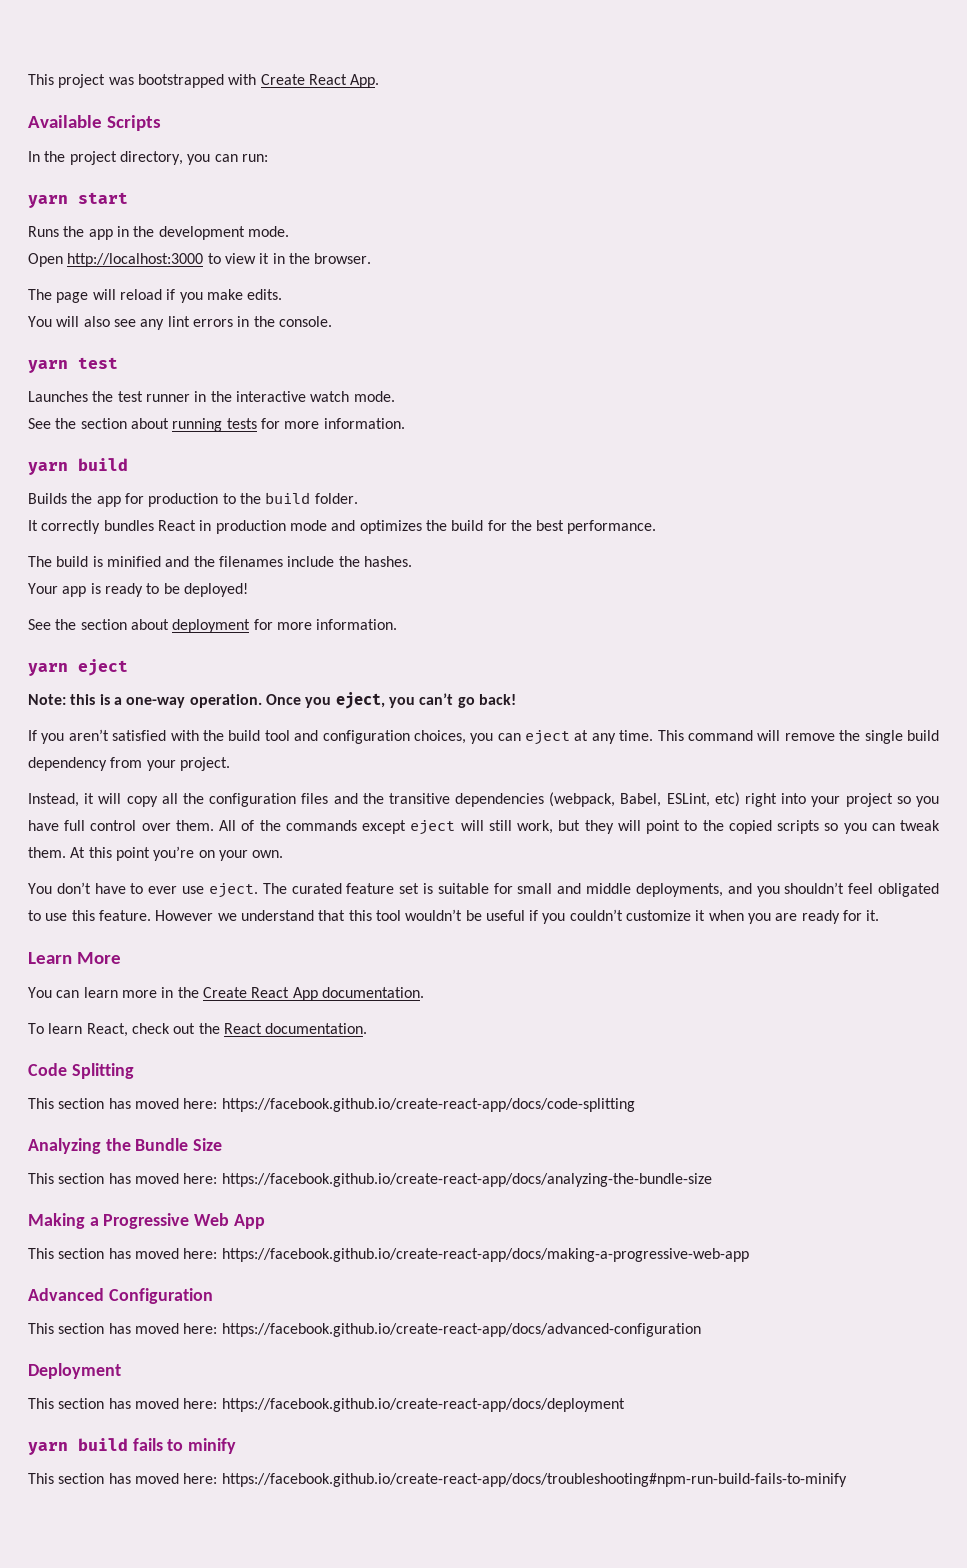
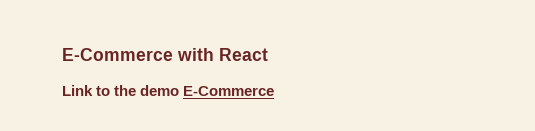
- This project was bootstrapped with Create React App.
- Available Scripts
- In the project directory, you can run:
- yarn start
- Runs the app in the development mode.
- Open http://localhost:3000 to view it in the browser.
- The page will reload if you make edits.
- You will also see any lint errors in the console.
- yarn test
- Launches the test runner in the interactive watch mode.
- See the section about running tests for more information.
- yarn build
- Builds the app for production to the build folder.
- It correctly bundles React in production mode and optimizes the build for the best performance.
- The build is minified and the filenames include the hashes.
- Your app is ready to be deployed!
- See the section about deployment for more information.
- yarn eject
- Note: this is a one-way operation. Once you eject, you can’t go back!
- If you aren’t satisfied with the build tool and configuration choices, you can eject at any time. This command will remove the single build dependency from your project.
- Instead, it will copy all the configuration files and the transitive dependencies (webpack, Babel, ESLint, etc) right into your project so you have full control over them. All of the commands except eject will still work, but they will point to the copied scripts so you can tweak them. At this point you’re on your own.
- You don’t have to ever use eject. The curated feature set is suitable for small and middle deployments, and you shouldn’t feel obligated to use this feature. However we understand that this tool wouldn’t be useful if you couldn’t customize it when you are ready for it.
- Learn More
- You can learn more in the Create React App documentation.
- To learn React, check out the React documentation.
- Code Splitting
- This section has moved here: https://facebook.github.io/create-react-app/docs/code-splitting
- Analyzing the Bundle Size
- This section has moved here: https://facebook.github.io/create-react-app/docs/analyzing-the-bundle-size
- Making a Progressive Web App
- This section has moved here: https://facebook.github.io/create-react-app/docs/making-a-progressive-web-app
- Advanced Configuration
- This section has moved here: https://facebook.github.io/create-react-app/docs/advanced-configuration
- Deployment
- This section has moved here: https://facebook.github.io/create-react-app/docs/deployment
- yarn build fails to minify
- This section has moved here: https://facebook.github.io/create-react-app/docs/troubleshooting#npm-run-build-fails-to-minify
+ E-Commerce with React
+ Link to the demo E-Commerce

